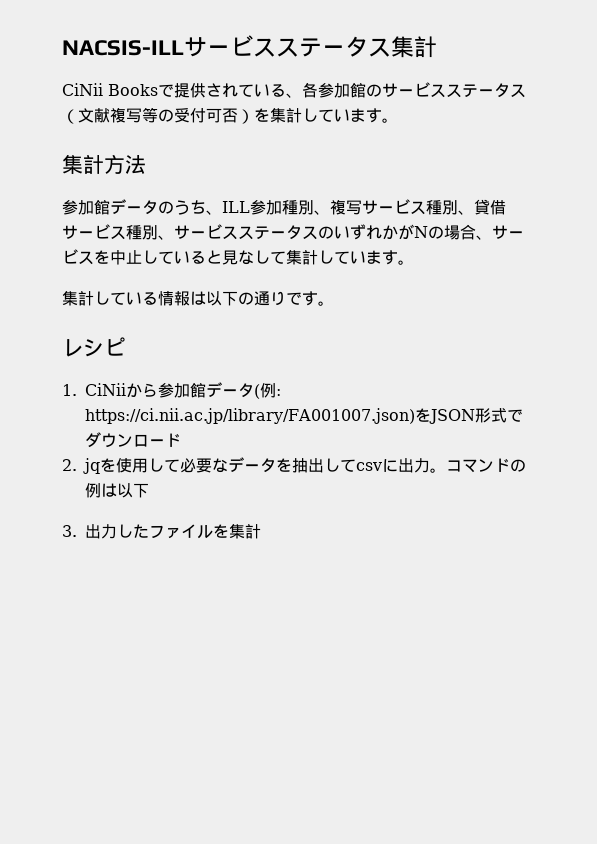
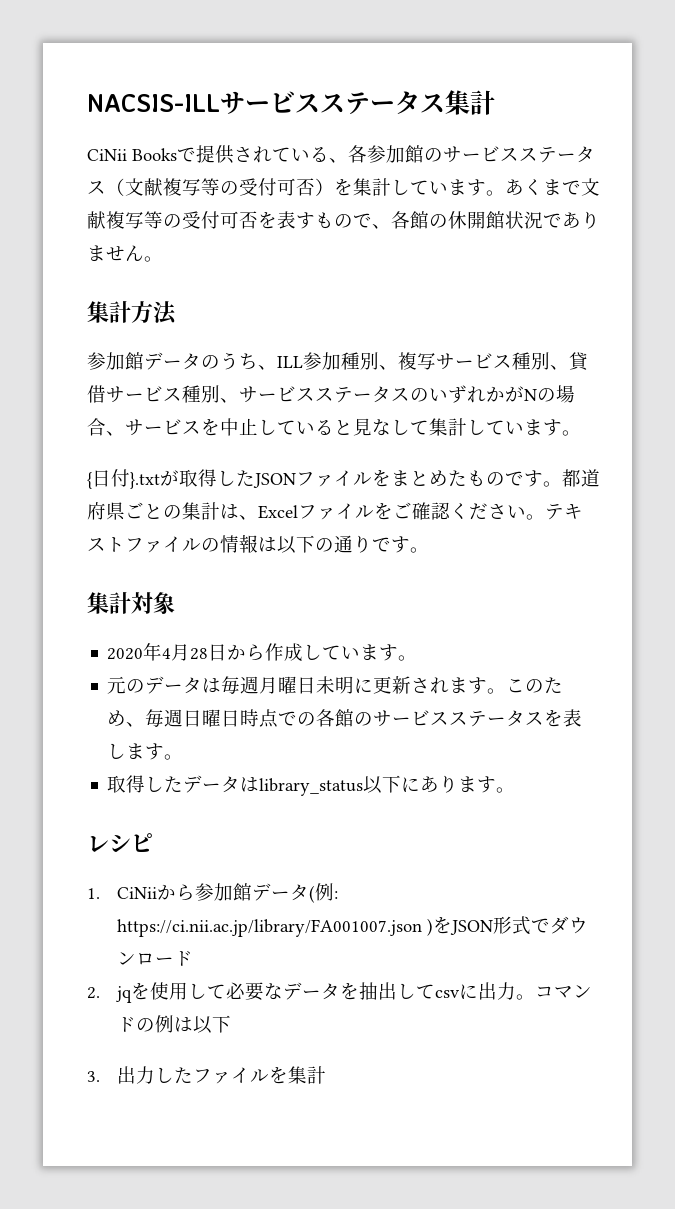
+ あくまで文献複写等の受付可否を表すもので、各館の休開館状況でありません。
- 集計している情報は以下の通りです。
+ {日付}.txtが取得したJSONファイルをまとめたものです。都道府県ごとの集計は、Excelファイルをご確認ください。テキストファイルの情報は以下の通りです。
+ 集計対象
+ 2020年4月28日から作成しています。
+ 元のデータは毎週月曜日未明に更新されます。このため、毎週日曜日時点での各館のサービスステータスを表します。
+ 取得したデータはlibrary_status以下にあります。
- 1. CiNiiから参加館データ(例: https://ci.nii.ac.jp/library/FA001007.json)をJSON形式でダウンロード
+ 1. CiNiiから参加館データ(例: https://ci.nii.ac.jp/library/FA001007.json )をJSON形式でダウンロード

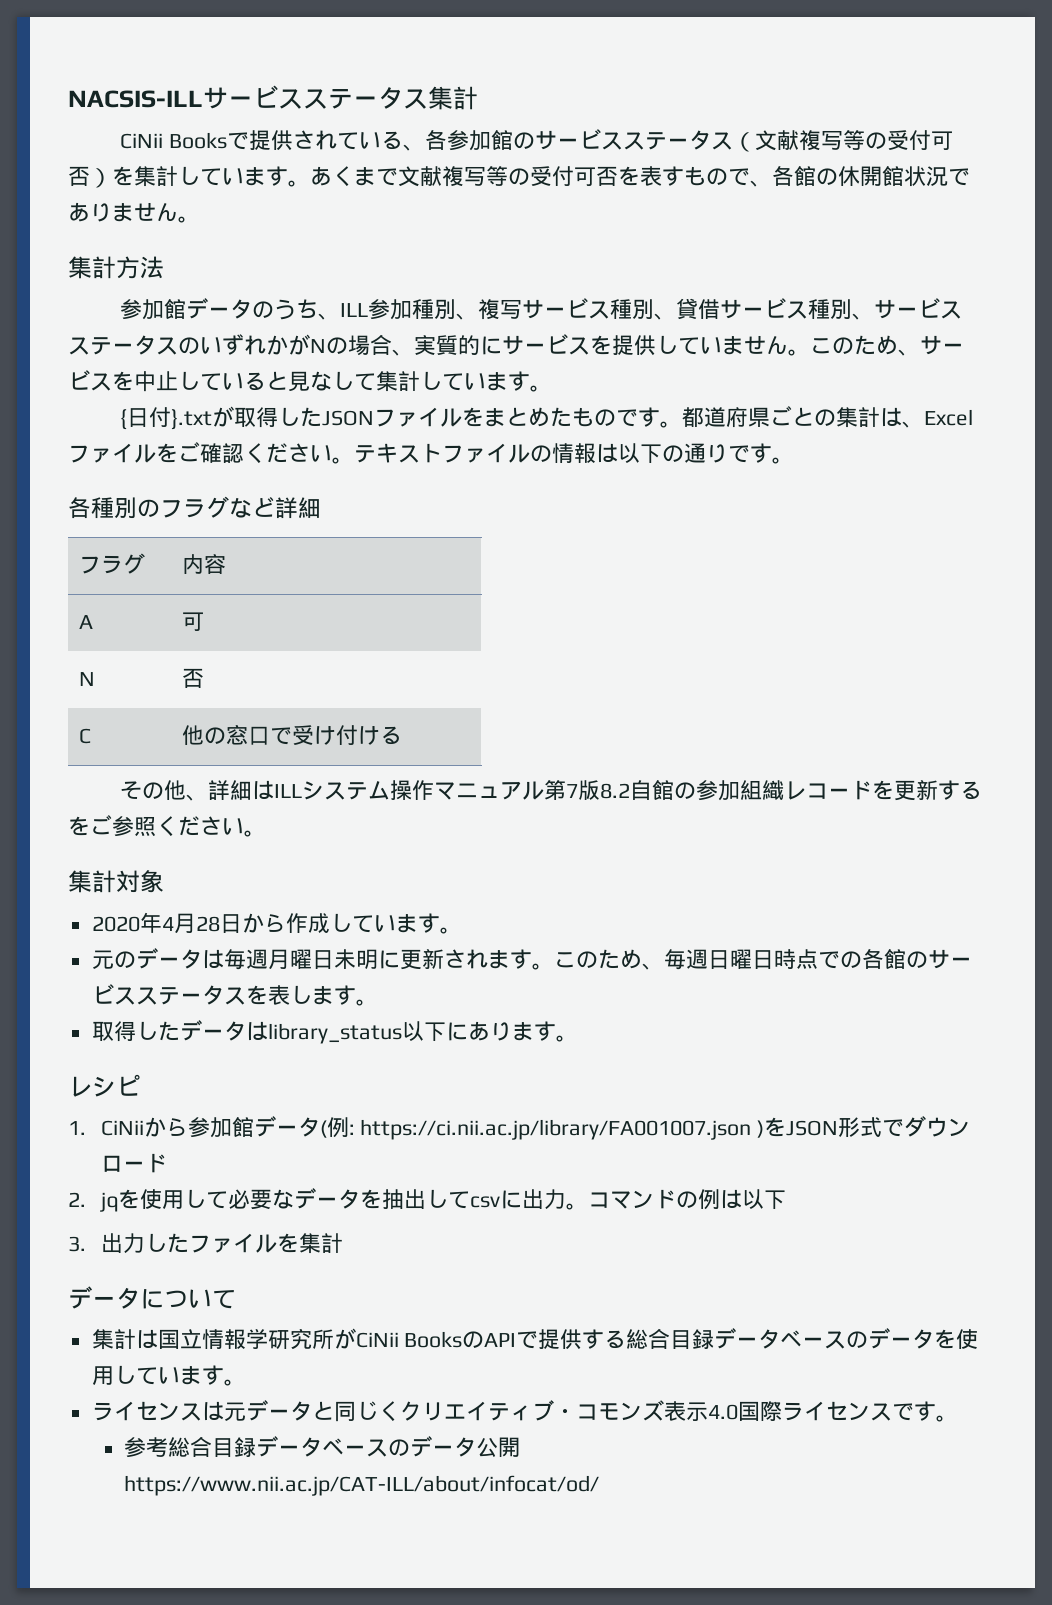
- 参加館データのうち、ILL参加種別、複写サービス種別、貸借サービス種別、サービスステータスのいずれかがNの場合、サービスを中止していると見なして集計しています。
+ 参加館データのうち、ILL参加種別、複写サービス種別、貸借サービス種別、サービスステータスのいずれかがNの場合、実質的にサービスを提供していません。このため、サービスを中止していると見なして集計しています。
+ 各種別のフラグなど詳細
+ フラグ | 内容
+ A | 可
+ N | 否
+ C | 他の窓口で受け付ける
+ その他、詳細はILLシステム操作マニュアル第7版8.2自館の参加組織レコードを更新するをご参照ください。
+ データについて
+ 集計は国立情報学研究所がCiNii BooksのAPIで提供する総合目録データベースのデータを使用しています。
+ ライセンスは元データと同じくクリエイティブ・コモンズ表示4.0国際ライセンスです。
+ 参考総合目録データベースのデータ公開https://www.nii.ac.jp/CAT-ILL/about/infocat/od/

